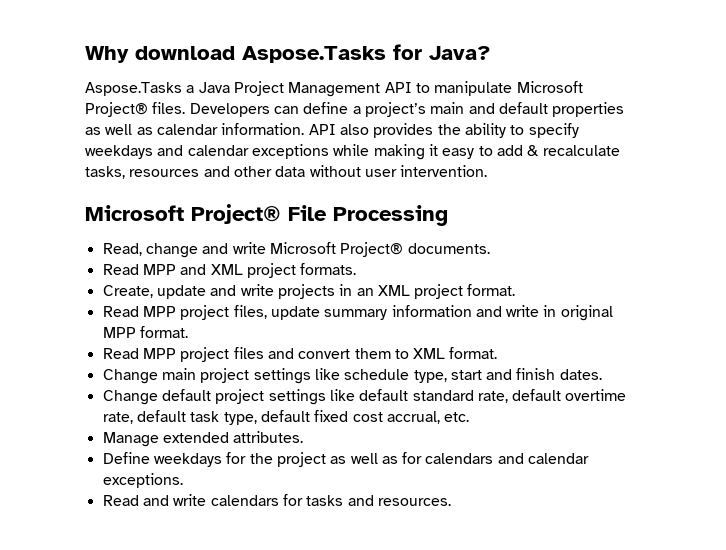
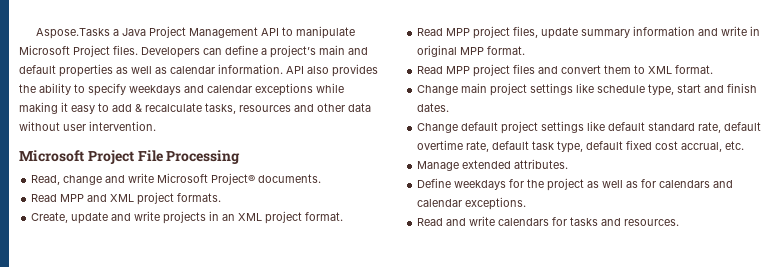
- Why download Aspose.Tasks for Java?
- Aspose.Tasks a Java Project Management API to manipulate Microsoft Project® files.
+ Aspose.Tasks a Java Project Management API to manipulate Microsoft Project files.
- Microsoft Project® File Processing
+ Microsoft Project File Processing

